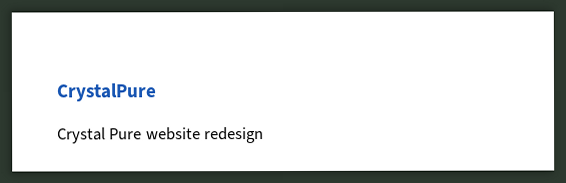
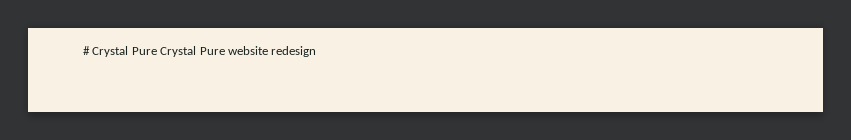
- CrystalPure
- Crystal Pure website redesign
+ # Crystal Pure Crystal Pure website redesign

